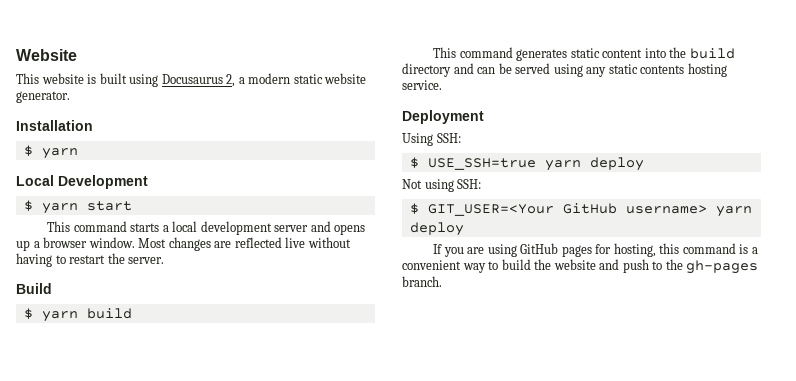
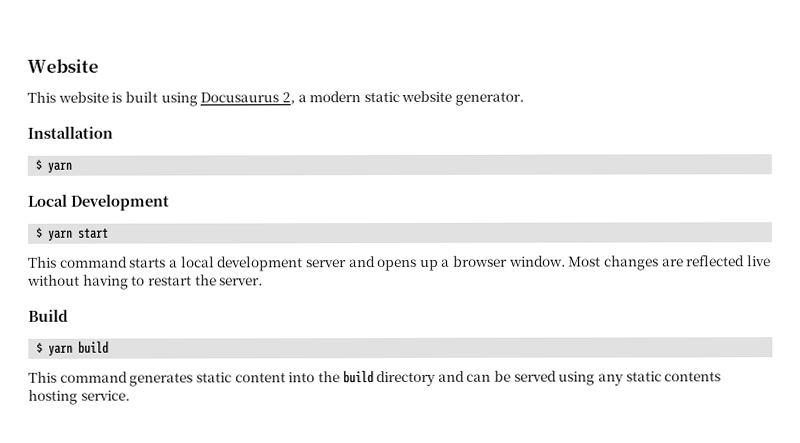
- Deployment
- Using SSH:
- $ USE_SSH=true yarn deploy
- Not using SSH:
- $ GIT_USER=<Your GitHub username> yarn deploy
- If you are using GitHub pages for hosting, this command is a convenient way to build the website and push to the gh-pages branch.

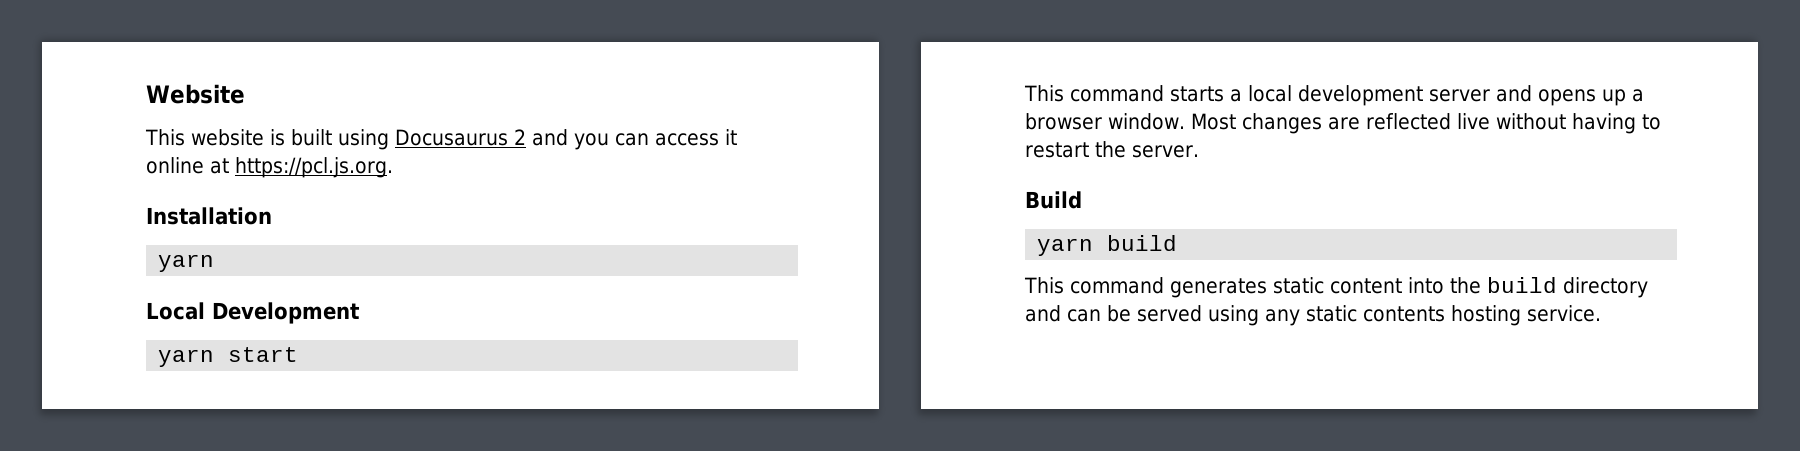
- This website is built using Docusaurus 2, a modern static website generator.
+ This website is built using Docusaurus 2 and you can access it online at https://pcl.js.org.
  Installation
- $ yarn
+ yarn
- $ yarn start
+ yarn start
- $ yarn build
+ yarn build

